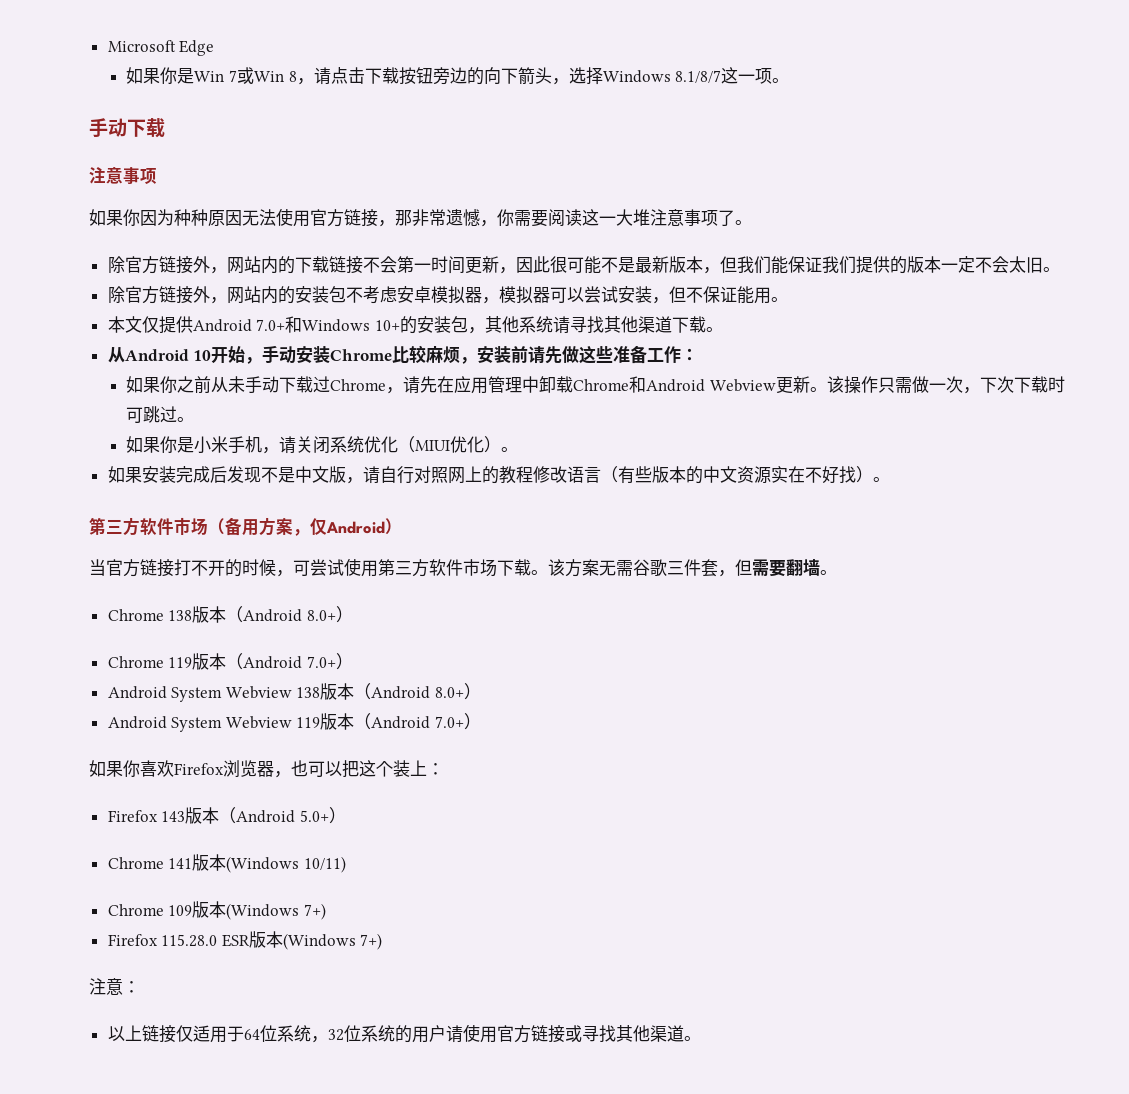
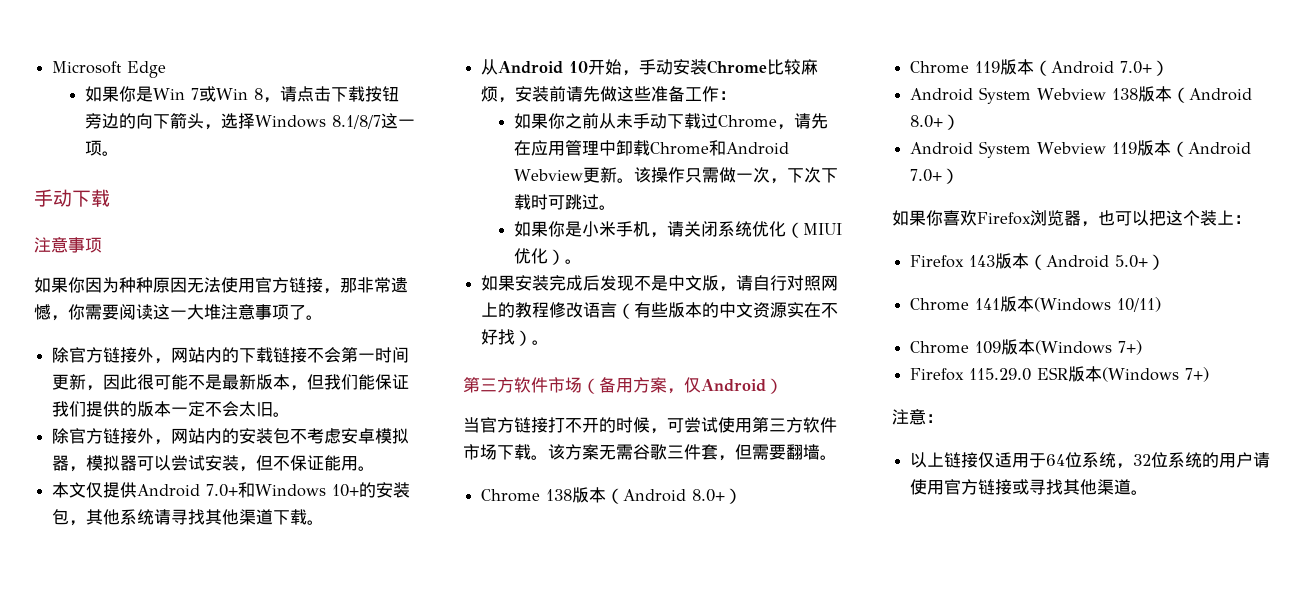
- Firefox 115.28.0 ESR版本(Windows 7+)
+ Firefox 115.29.0 ESR版本(Windows 7+)

